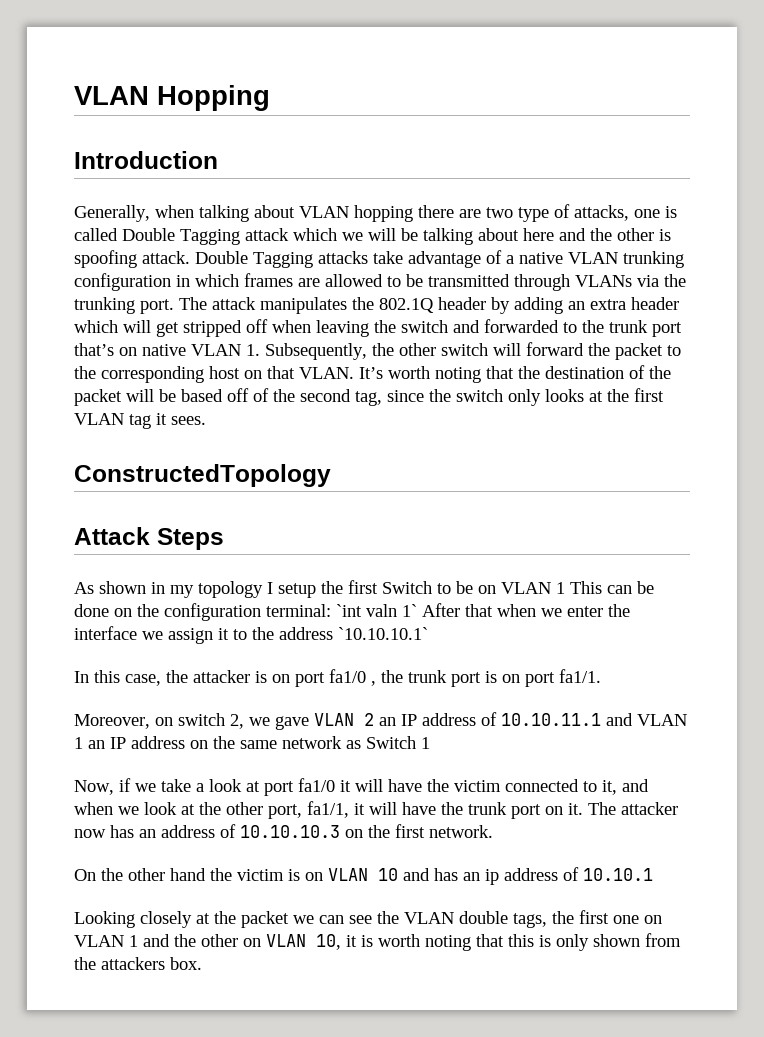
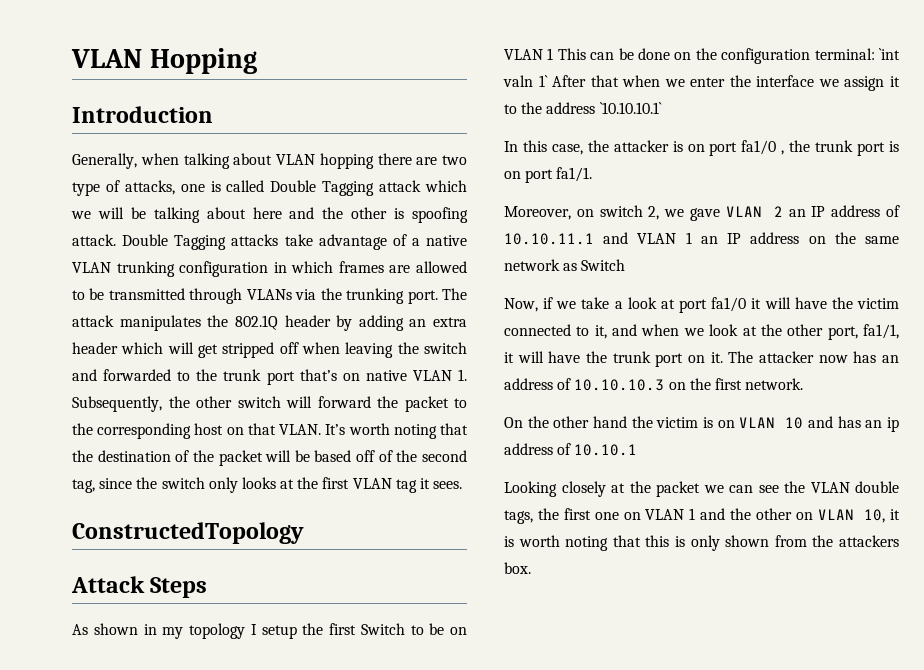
- Moreover, on switch 2, we gave VLAN 2 an IP address of 10.10.11.1 and VLAN 1 an IP address on the same network as Switch 1
+ Moreover, on switch 2, we gave VLAN 2 an IP address of 10.10.11.1 and VLAN 1 an IP address on the same network as Switch

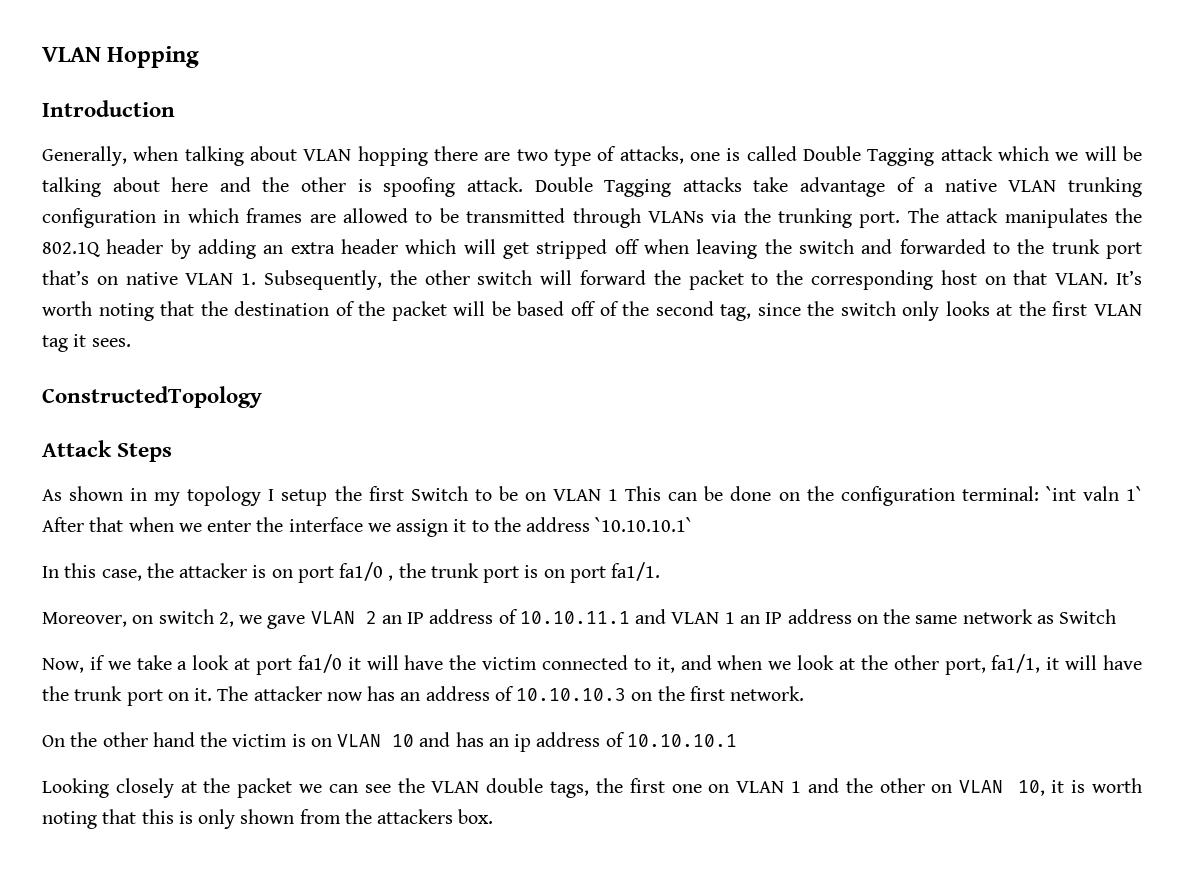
- On the other hand the victim is on VLAN 10 and has an ip address of 10.10.1
+ On the other hand the victim is on VLAN 10 and has an ip address of 10.10.10.1

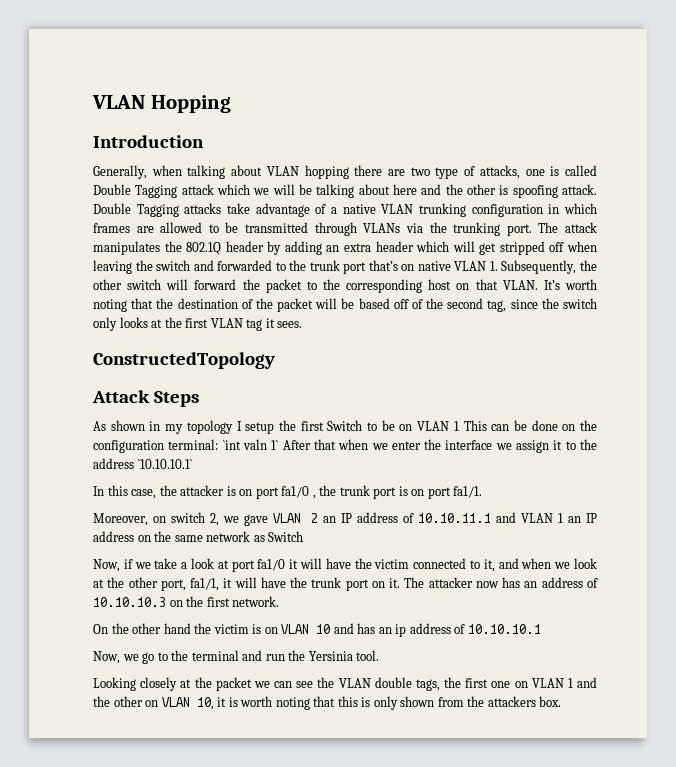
+ Now, we go to the terminal and run the Yersinia tool.

